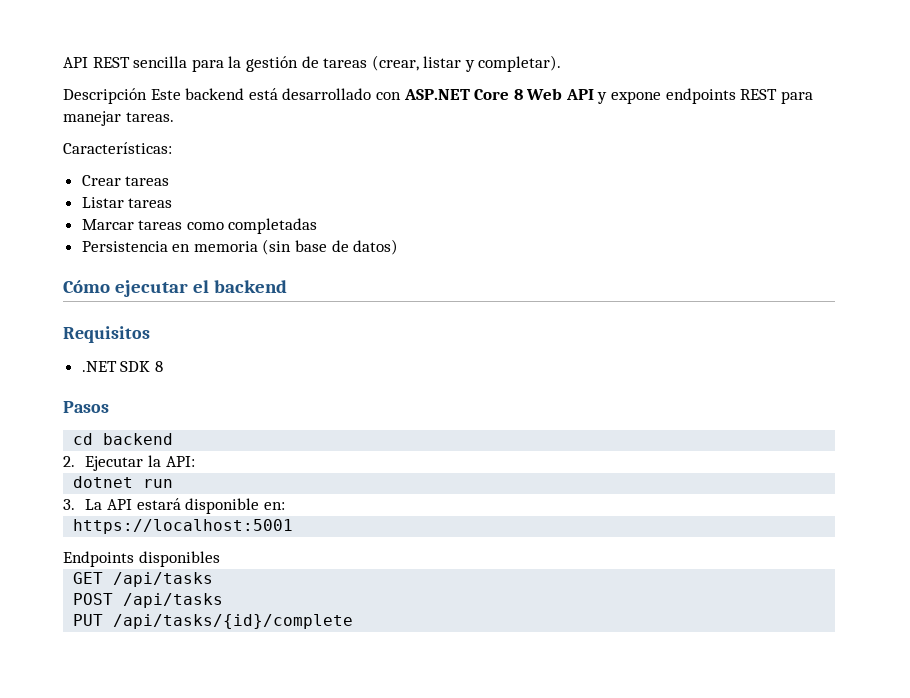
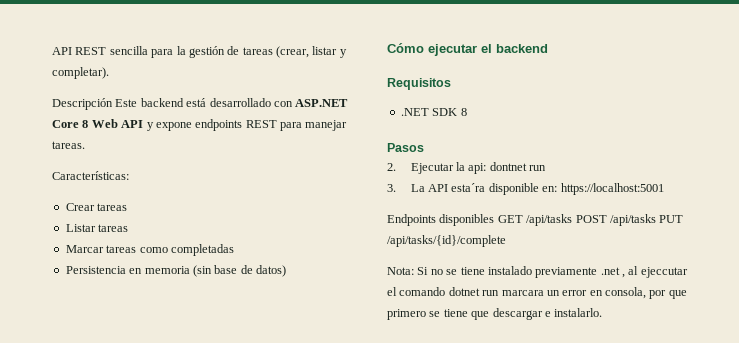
- cd backend
- 2. Ejecutar la API:
- dotnet run
+ 2. Ejecutar la api: dontnet run
- 3. La API estará disponible en:
- https://localhost:5001
+ 3. La API esta´ra disponible en: https://localhost:5001
- Endpoints disponibles
- GET /api/tasks
- POST /api/tasks
- PUT /api/tasks/{id}/complete
+ Endpoints disponibles GET /api/tasks POST /api/tasks PUT /api/tasks/{id}/complete
+ Nota: Si no se tiene instalado previamente .net , al ejeccutar el comando dotnet run marcara un error en consola, por que primero se tiene que descargar e instalarlo.

